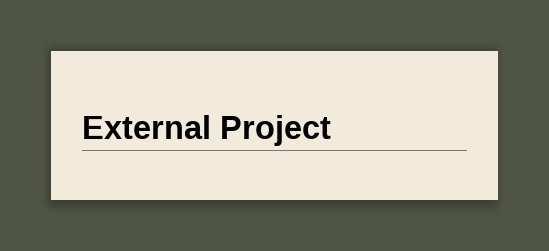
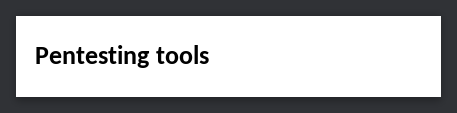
- External Project
+ Pentesting tools

